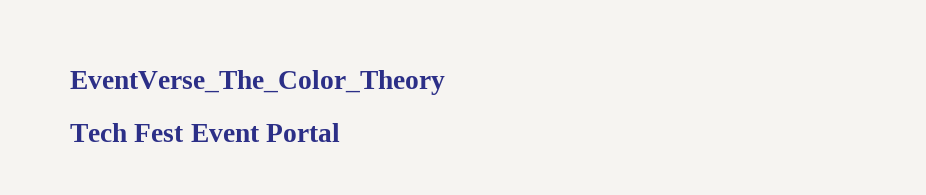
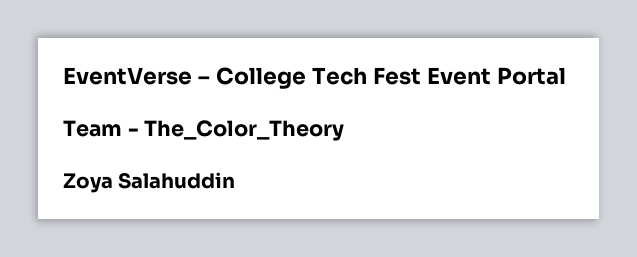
- EventVerse_The_Color_Theory
- Tech Fest Event Portal
+ EventVerse – College Tech Fest Event Portal
+ Team - The_Color_Theory
+ Zoya Salahuddin

